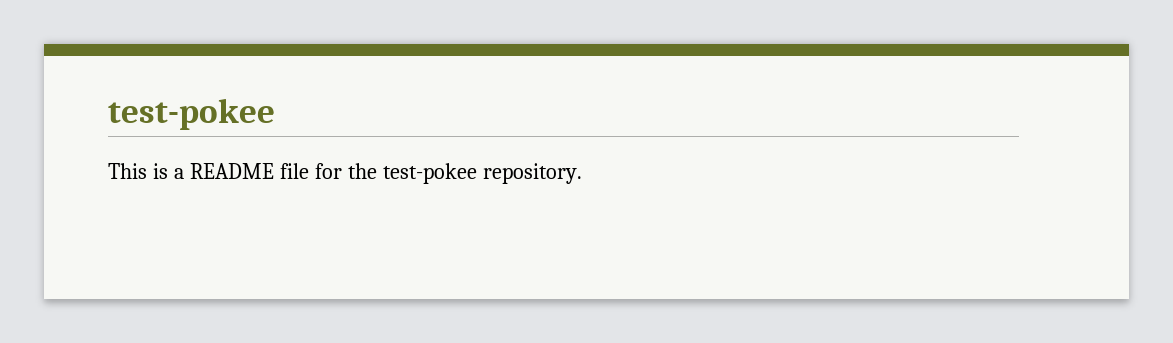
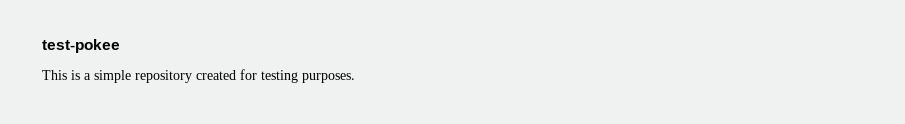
- This is a README file for the test-pokee repository.
+ This is a simple repository created for testing purposes.

